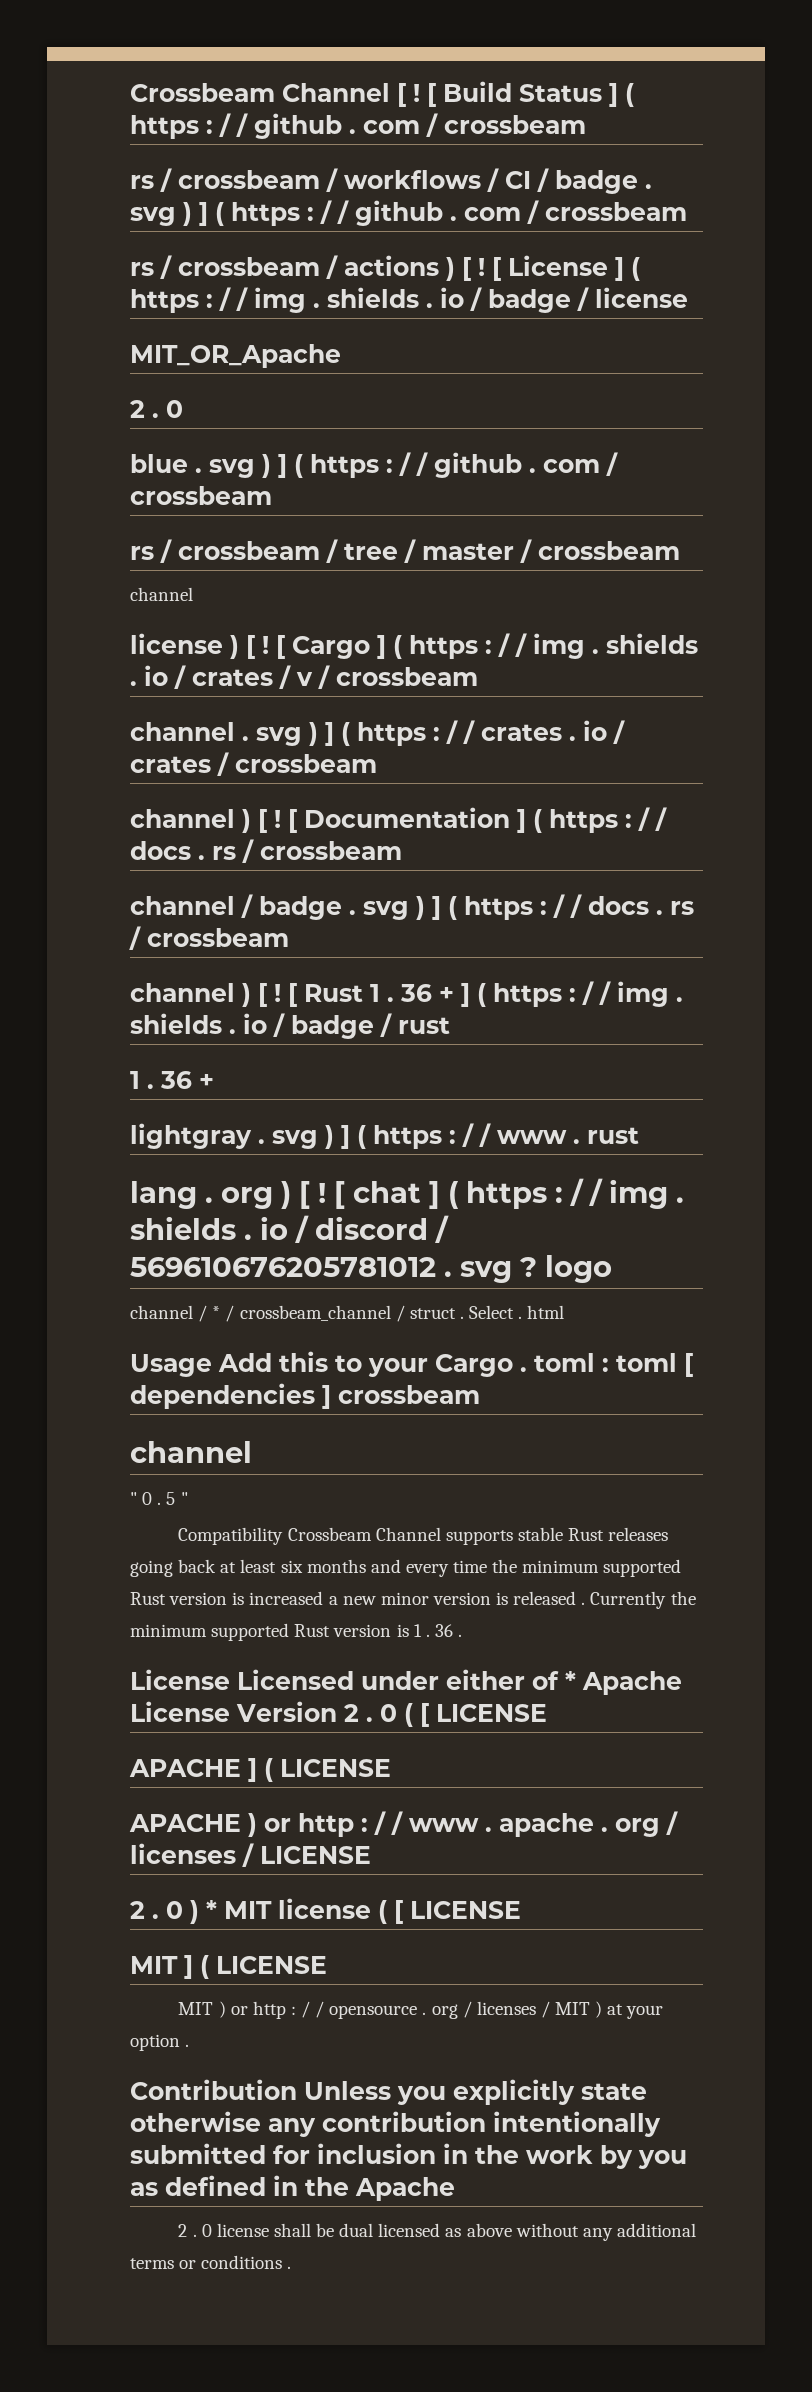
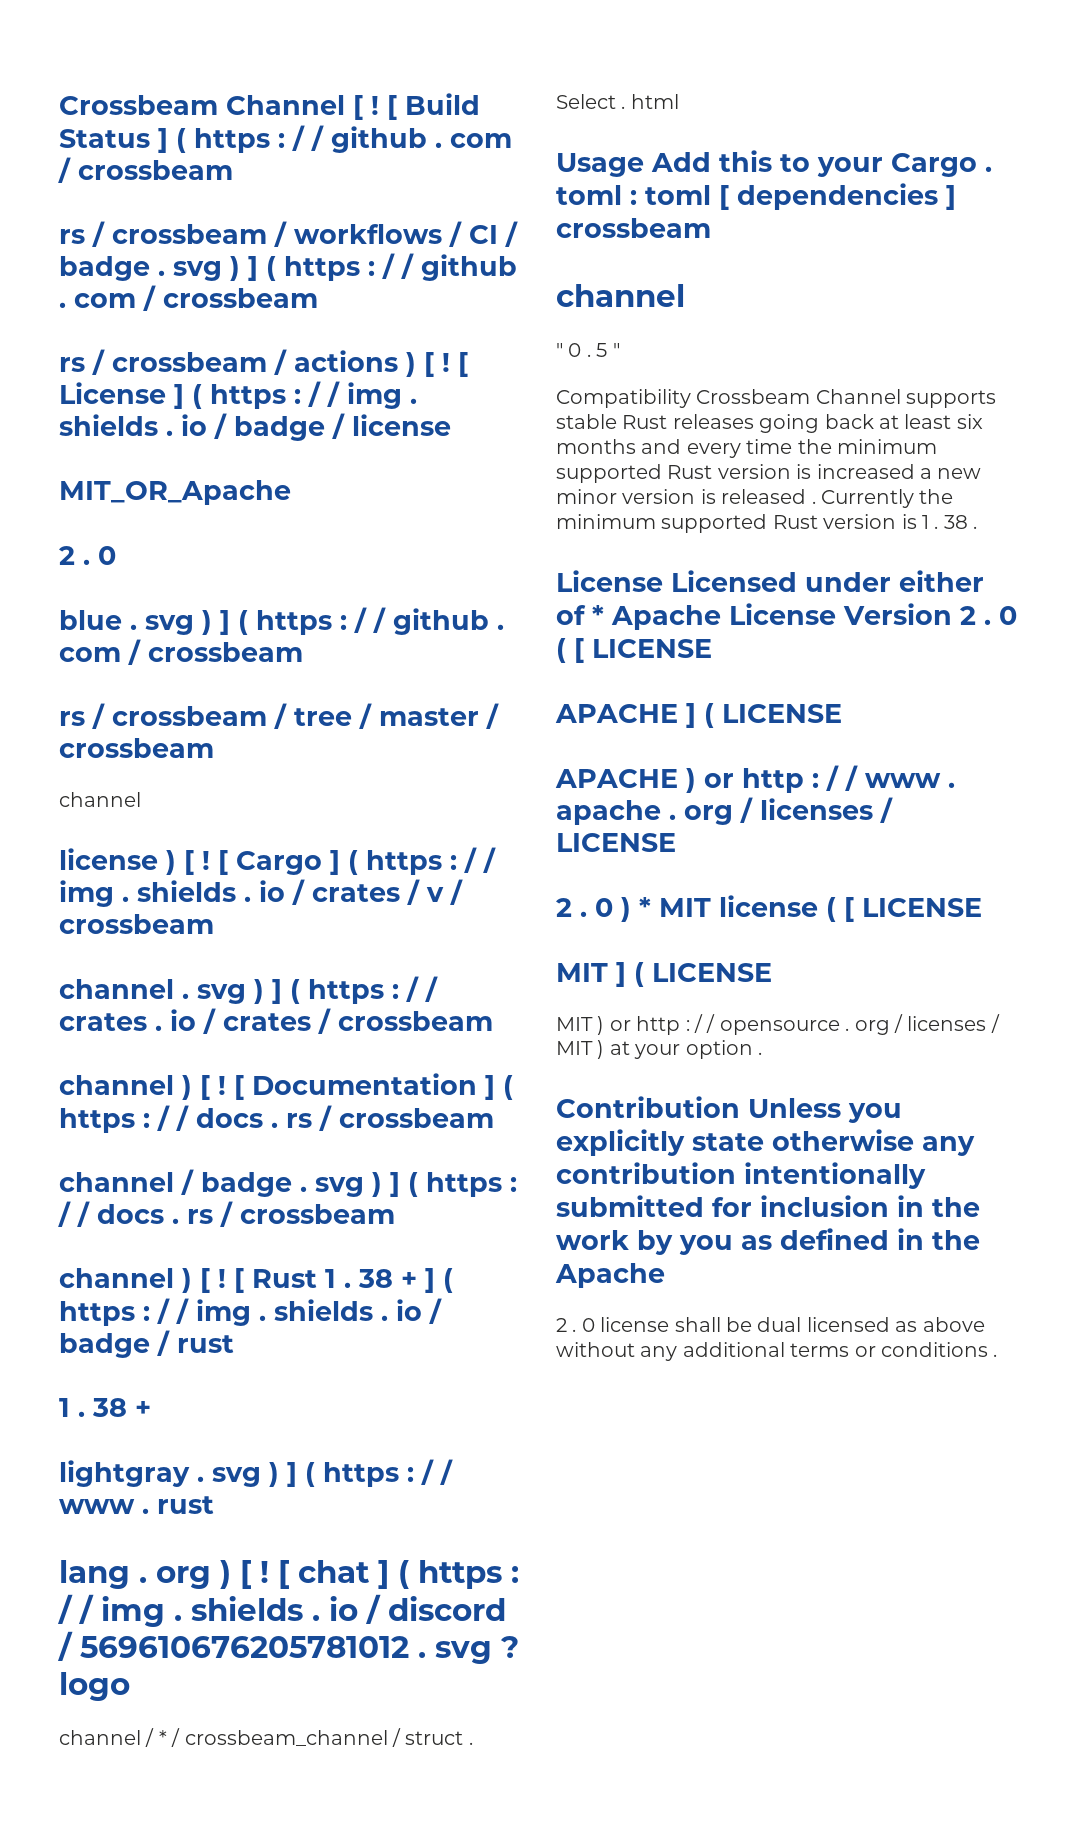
- 36 + ] ( https : / / img . shields . io / badge / rust
- 1 . 36 +
+ 38 + ] ( https : / / img . shields . io / badge / rust
+ 1 . 38 +
- 36 .
+ 38 .

